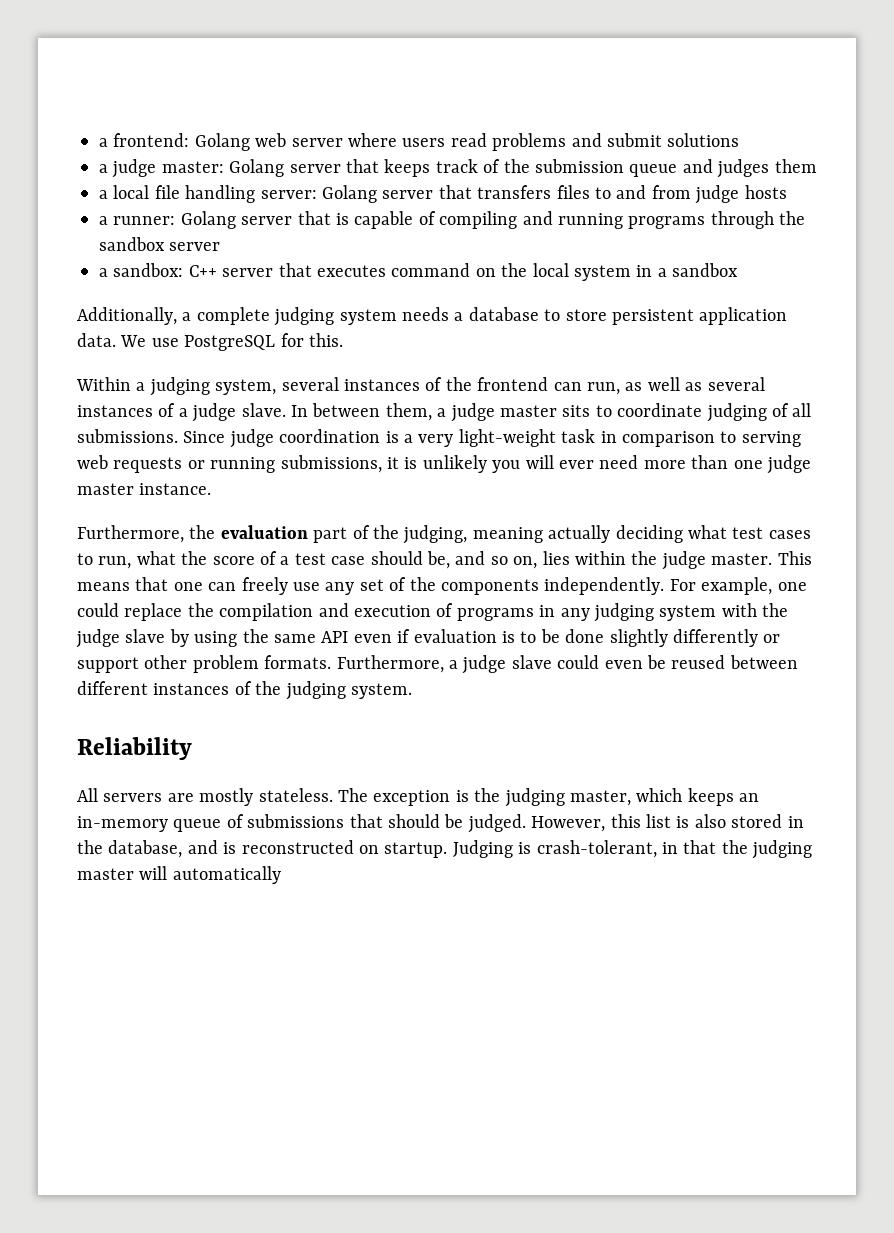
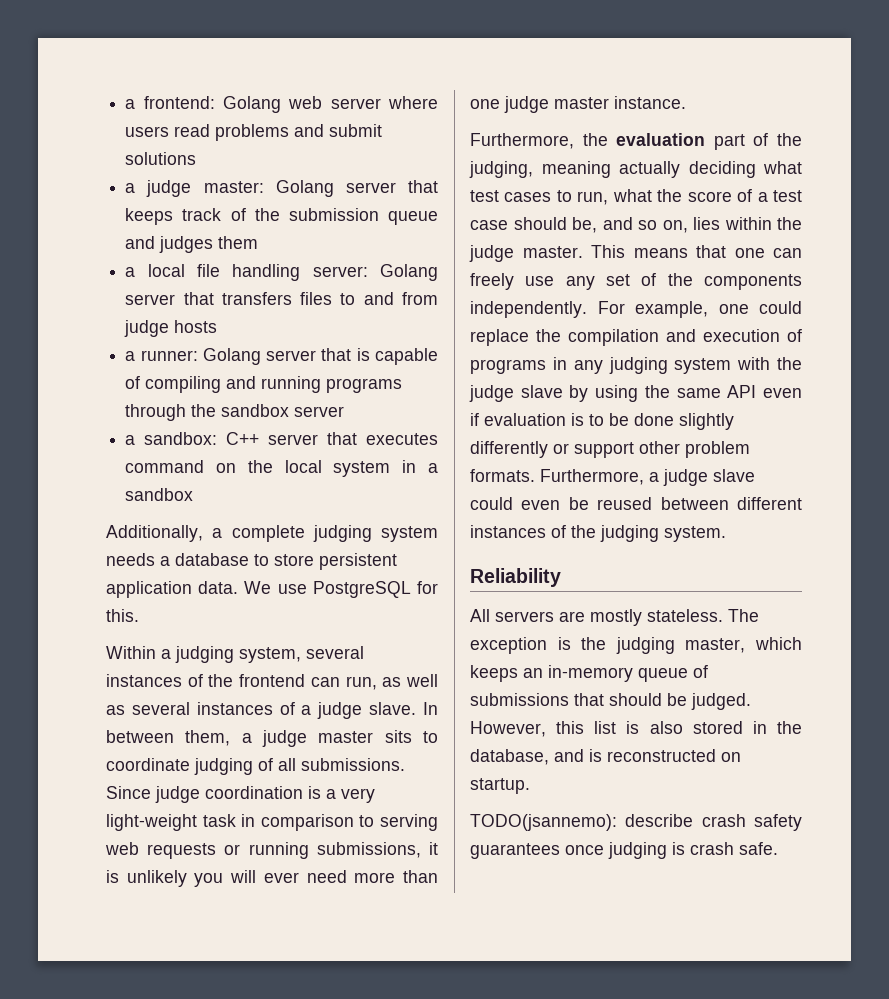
- However, this list is also stored in the database, and is reconstructed on startup. Judging is crash-tolerant, in that the judging master will automatically
+ However, this list is also stored in the database, and is reconstructed on startup.
+ TODO(jsannemo): describe crash safety guarantees once judging is crash safe.

